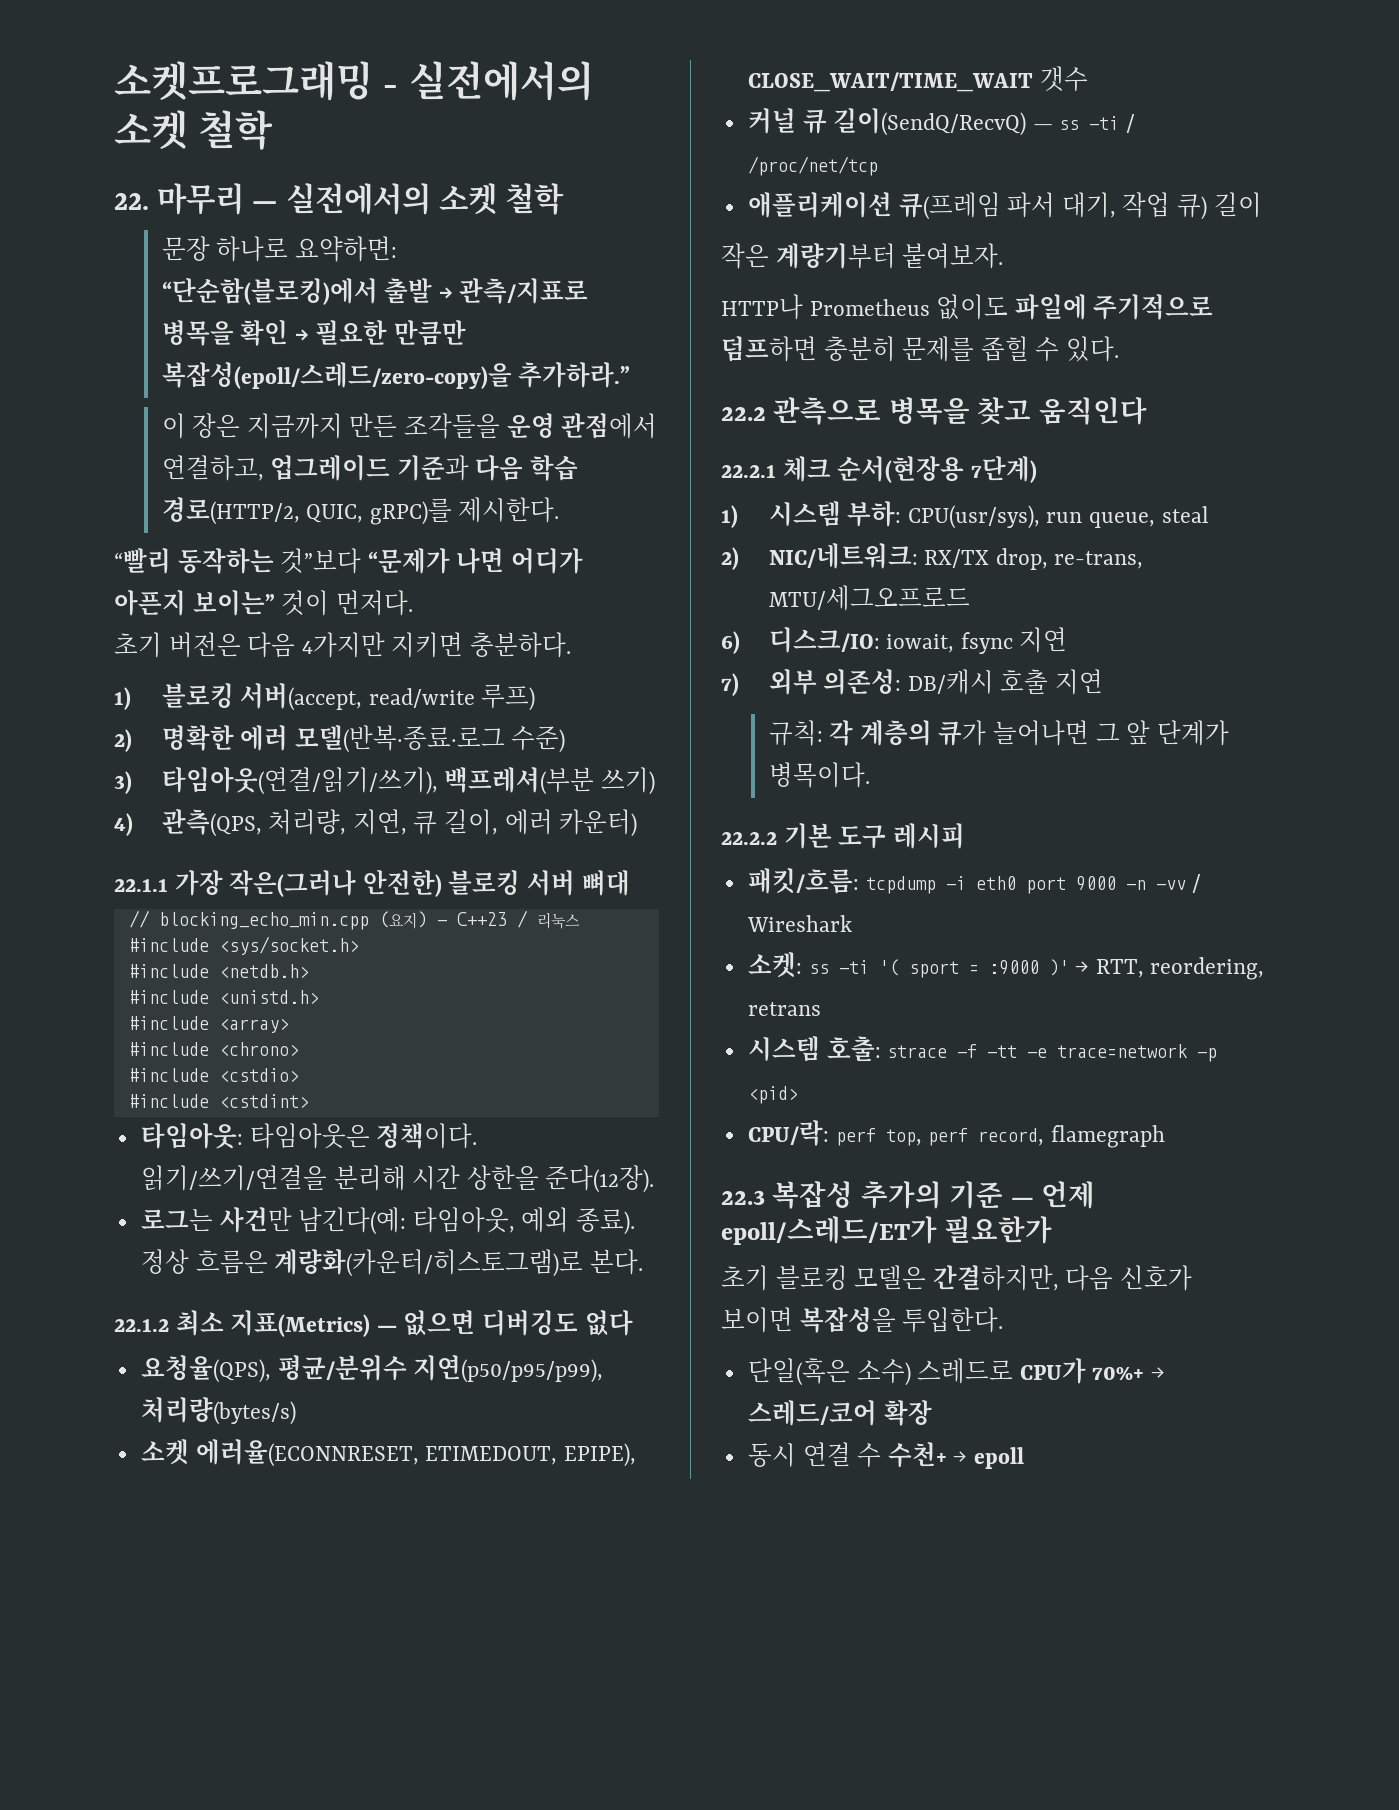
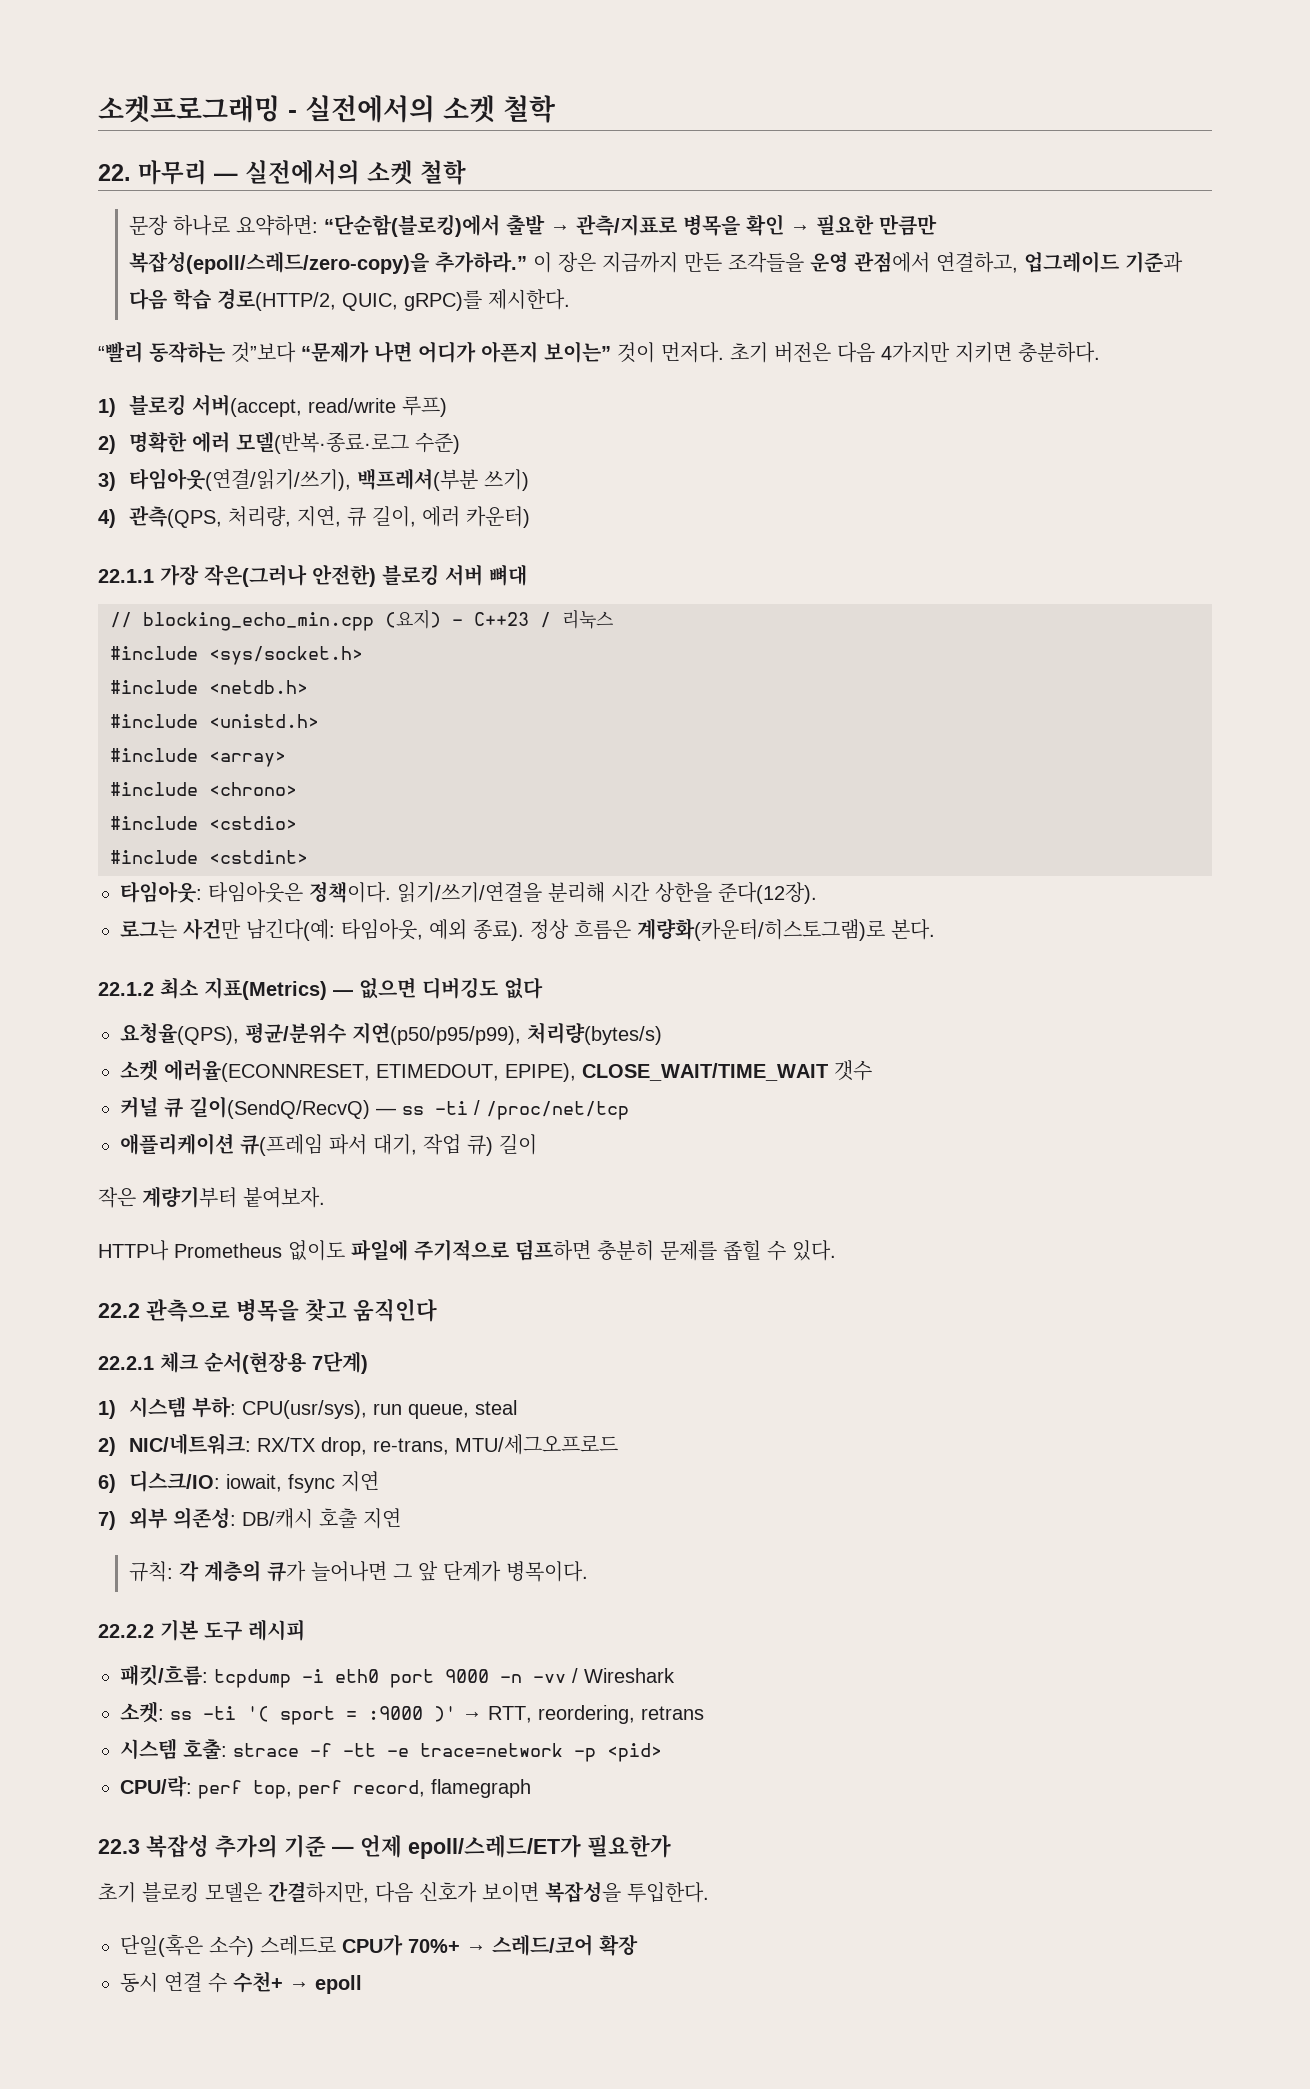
- 문장 하나로 요약하면:
- “단순함(블로킹)에서 출발 → 관측/지표로 병목을 확인 → 필요한 만큼만 복잡성(epoll/스레드/zero-copy)을 추가하라.”
- 이 장은 지금까지 만든 조각들을 운영 관점에서 연결하고, 업그레이드 기준과 다음 학습 경로(HTTP/2, QUIC, gRPC)를 제시한다.
+ 문장 하나로 요약하면: “단순함(블로킹)에서 출발 → 관측/지표로 병목을 확인 → 필요한 만큼만 복잡성(epoll/스레드/zero-copy)을 추가하라.” 이 장은 지금까지 만든 조각들을 운영 관점에서 연결하고, 업그레이드 기준과 다음 학습 경로(HTTP/2, QUIC, gRPC)를 제시한다.
- “빨리 동작하는 것”보다 “문제가 나면 어디가 아픈지 보이는” 것이 먼저다.
- 초기 버전은 다음 4가지만 지키면 충분하다.
+ “빨리 동작하는 것”보다 “문제가 나면 어디가 아픈지 보이는” 것이 먼저다. 초기 버전은 다음 4가지만 지키면 충분하다.

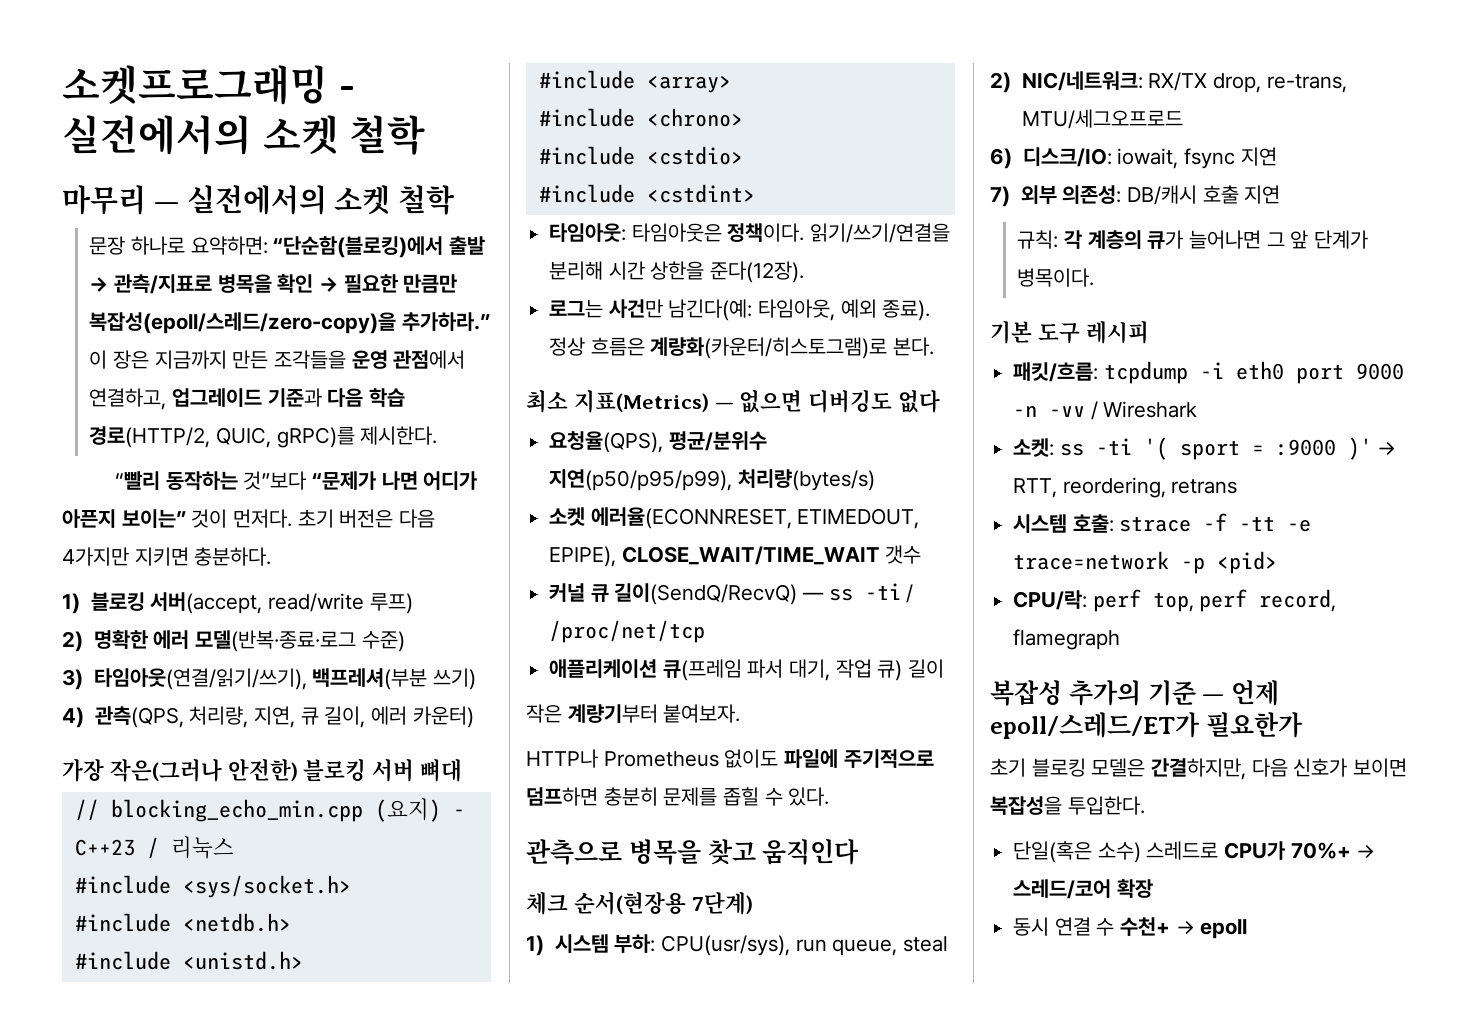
- 22. 마무리 — 실전에서의 소켓 철학
+ 마무리 — 실전에서의 소켓 철학
- 22.1.1 가장 작은(그러나 안전한) 블로킹 서버 뼈대
+ 가장 작은(그러나 안전한) 블로킹 서버 뼈대
- 22.1.2 최소 지표(Metrics) — 없으면 디버깅도 없다
+ 최소 지표(Metrics) — 없으면 디버깅도 없다
- 22.2 관측으로 병목을 찾고 움직인다
+ 관측으로 병목을 찾고 움직인다
- 22.2.1 체크 순서(현장용 7단계)
+ 체크 순서(현장용 7단계)
- 22.2.2 기본 도구 레시피
+ 기본 도구 레시피
- 22.3 복잡성 추가의 기준 — 언제 epoll/스레드/ET가 필요한가
+ 복잡성 추가의 기준 — 언제 epoll/스레드/ET가 필요한가

